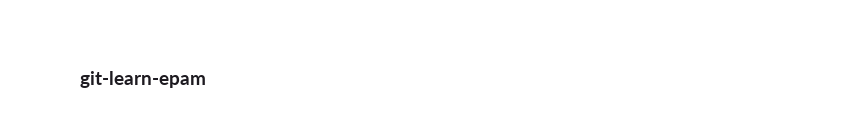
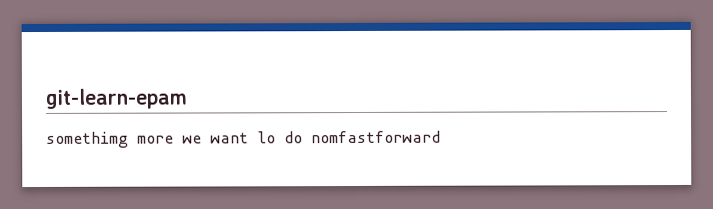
+ somethimg more we want lo do nomfastforward

